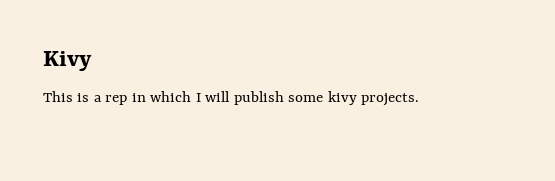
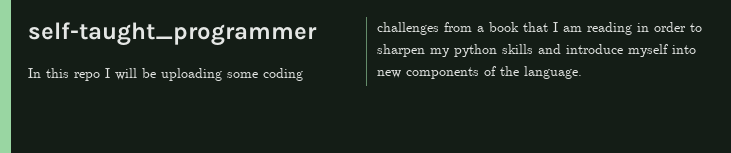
- Kivy
- This is a rep in which I will publish some kivy projects.
+ self-taught_programmer
+ In this repo I will be uploading some coding challenges from a book that I am reading in order to sharpen my python skills and introduce myself into new components of the language.

